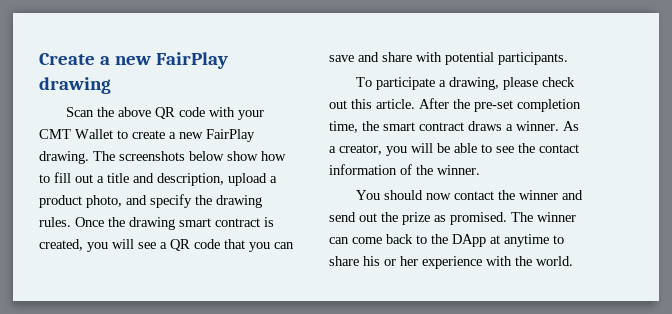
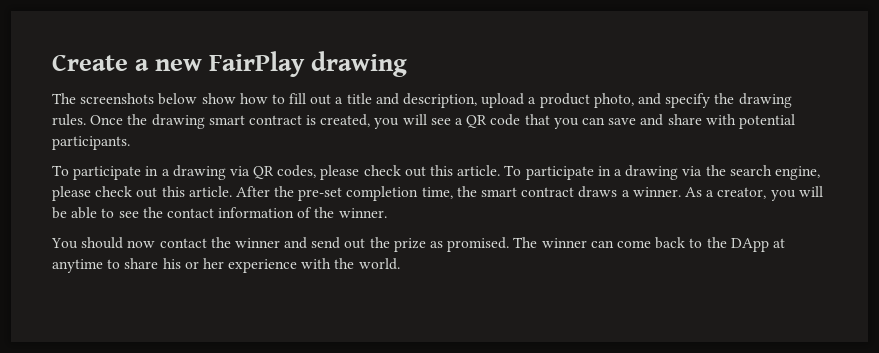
- Scan the above QR code with your CMT Wallet to create a new FairPlay drawing.
- To participate a drawing, please check out this article.
+ To participate in a drawing via QR codes, please check out this article. To participate in a drawing via the search engine, please check out this article.

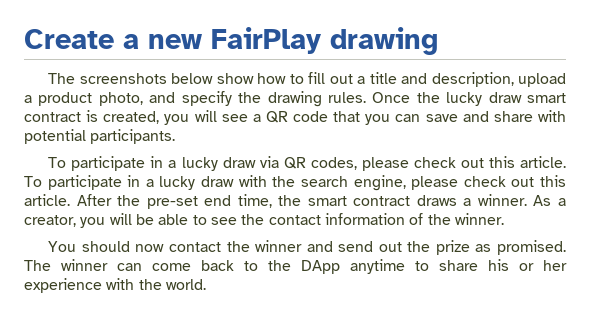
- Once the drawing smart contract is created, you will see a QR code that you can save and share with potential participants.
+ Once the lucky draw smart contract is created, you will see a QR code that you can save and share with potential participants.
- To participate in a drawing via QR codes, please check out this article.
+ To participate in a lucky draw via QR codes, please check out this article.
- To participate in a drawing via the search engine, please check out this article.
+ To participate in a lucky draw with the search engine, please check out this article.
- After the pre-set completion time, the smart contract draws a winner.
+ After the pre-set end time, the smart contract draws a winner.
- The winner can come back to the DApp at anytime to share his or her experience with the world.
+ The winner can come back to the DApp anytime to share his or her experience with the world.

